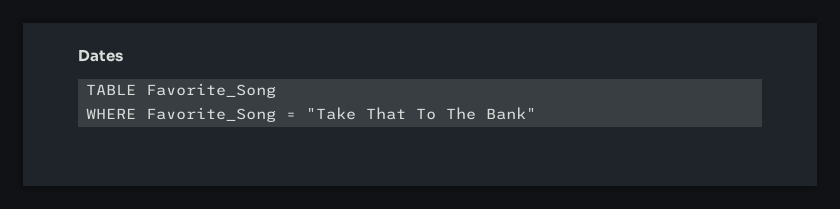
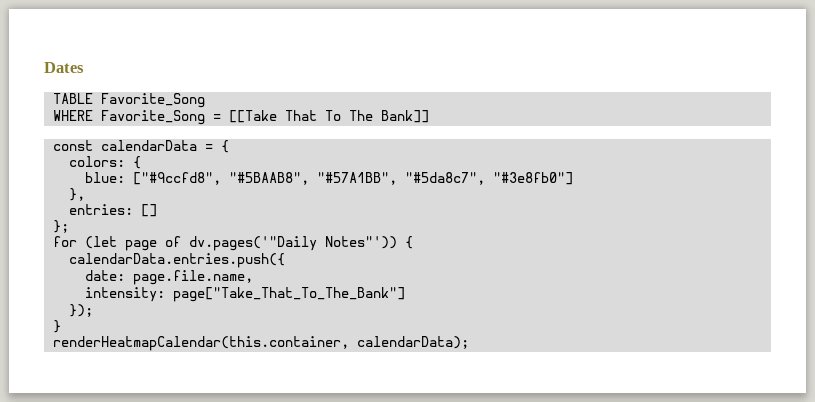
- WHERE Favorite_Song = "Take That To The Bank"
+ WHERE Favorite_Song = [[Take That To The Bank]]
+ const calendarData = {
+ colors: {
+ blue: ["#9ccfd8", "#5BAAB8", "#57A1BB", "#5da8c7", "#3e8fb0"]
+ },
+ entries: []
+ };
+ for (let page of dv.pages('"Daily Notes"')) {
+ calendarData.entries.push({
+ date: page.file.name,
+ intensity: page["Take_That_To_The_Bank"]
+ });
+ }
+ renderHeatmapCalendar(this.container, calendarData);

